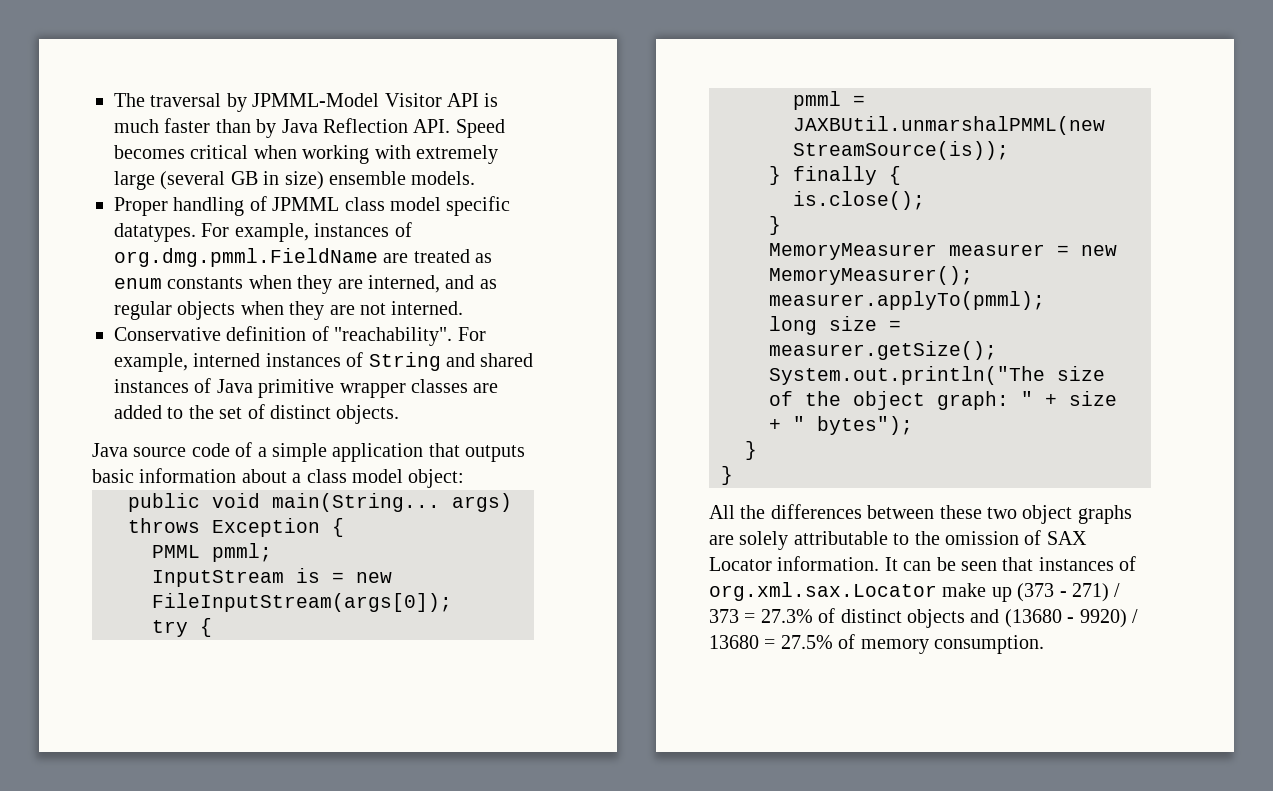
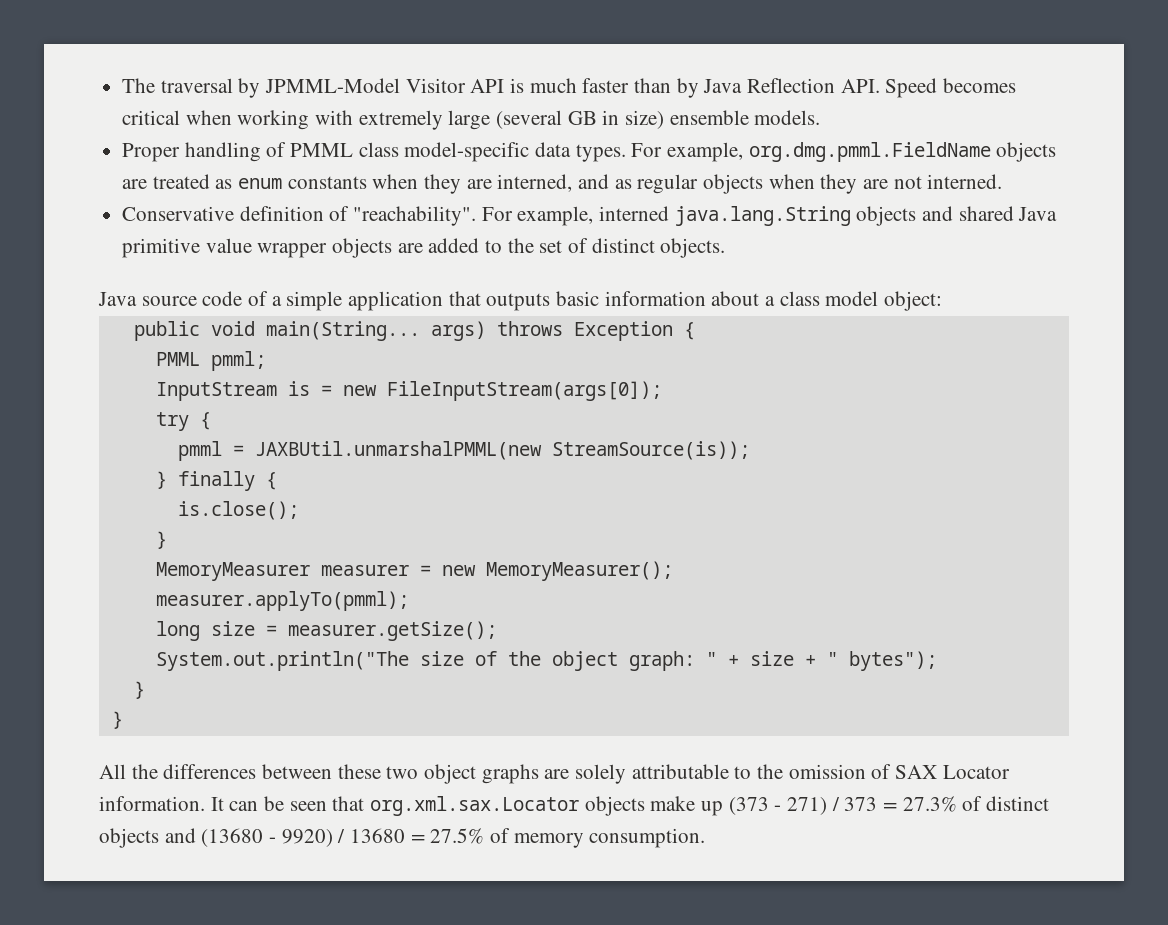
- Proper handling of JPMML class model specific datatypes. For example, instances of org.dmg.pmml.FieldName are treated as enum constants when they are interned, and as regular objects when they are not interned.
+ Proper handling of PMML class model-specific data types. For example, org.dmg.pmml.FieldName objects are treated as enum constants when they are interned, and as regular objects when they are not interned.
- For example, interned instances of String and shared instances of Java primitive wrapper classes are added to the set of distinct objects.
+ For example, interned java.lang.String objects and shared Java primitive value wrapper objects are added to the set of distinct objects.
- It can be seen that instances of org.xml.sax.Locator make up (373 - 271) / 373 = 27.3% of distinct objects and (13680 - 9920) / 13680 = 27.5% of memory consumption.
+ It can be seen that org.xml.sax.Locator objects make up (373 - 271) / 373 = 27.3% of distinct objects and (13680 - 9920) / 13680 = 27.5% of memory consumption.

